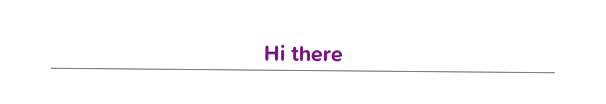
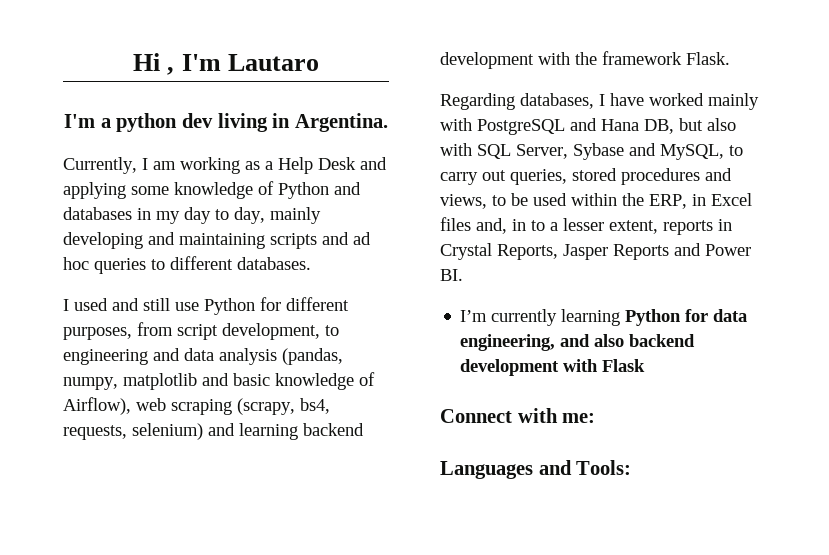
- Hi there
+ Hi , I'm Lautaro
+ I'm a python dev living in Argentina.
+ Currently, I am working as a Help Desk and applying some knowledge of Python and databases in my day to day, mainly developing and maintaining scripts and ad hoc queries to different databases.
+ I used and still use Python for different purposes, from script development, to engineering and data analysis (pandas, numpy, matplotlib and basic knowledge of Airflow), web scraping (scrapy, bs4, requests, selenium) and learning backend development with the framework Flask.
+ Regarding databases, I have worked mainly with PostgreSQL and Hana DB, but also with SQL Server, Sybase and MySQL, to carry out queries, stored procedures and views, to be used within the ERP, in Excel files and, in to a lesser extent, reports in Crystal Reports, Jasper Reports and Power BI.
+ I’m currently learning Python for data engineering, and also backend development with Flask
+ Connect with me:
+ Languages and Tools:

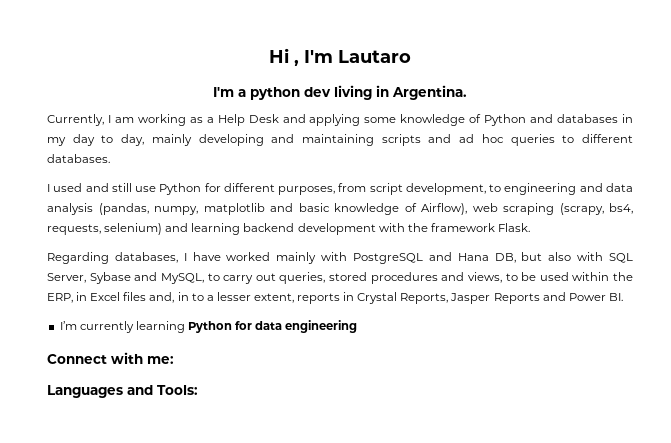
- I’m currently learning Python for data engineering, and also backend development with Flask
+ I’m currently learning Python for data engineering

